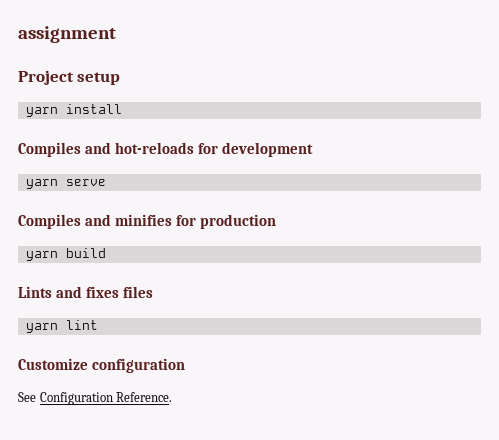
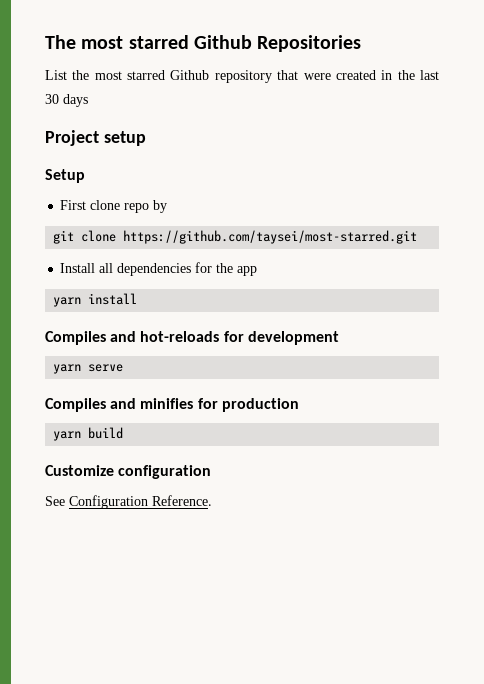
- assignment
+ The most starred Github Repositories
+ List the most starred Github repository that were created in the last 30 days
  Project setup
+ Setup
+ First clone repo by
+ git clone https://github.com/taysei/most-starred.git
+ Install all dependencies for the app
- Lints and fixes files
- yarn lint

